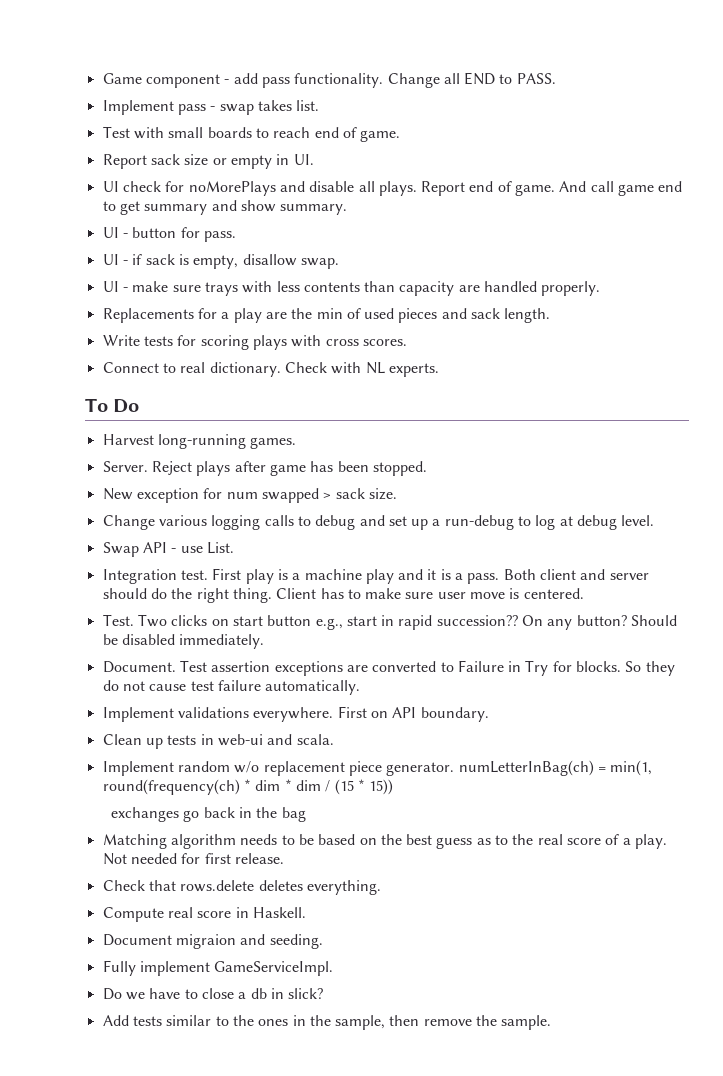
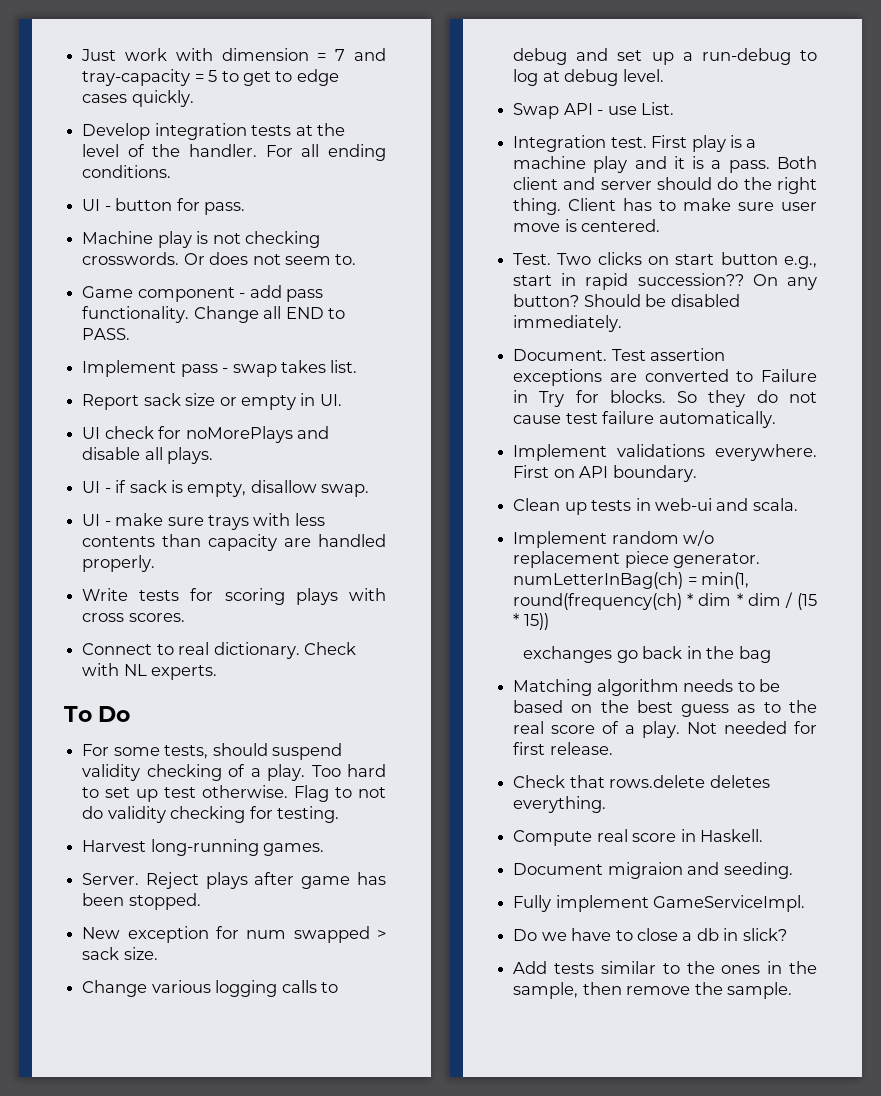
+ Just work with dimension = 7 and tray-capacity = 5 to get to edge cases quickly.
+ Develop integration tests at the level of the handler. For all ending conditions.
+ UI - button for pass.
+ Machine play is not checking crosswords. Or does not seem to.
- Test with small boards to reach end of game.
- Report end of game. And call game end to get summary and show summary.
- UI - button for pass.
- Replacements for a play are the min of used pieces and sack length.
+ For some tests, should suspend validity checking of a play. Too hard to set up test otherwise. Flag to not do validity checking for testing.

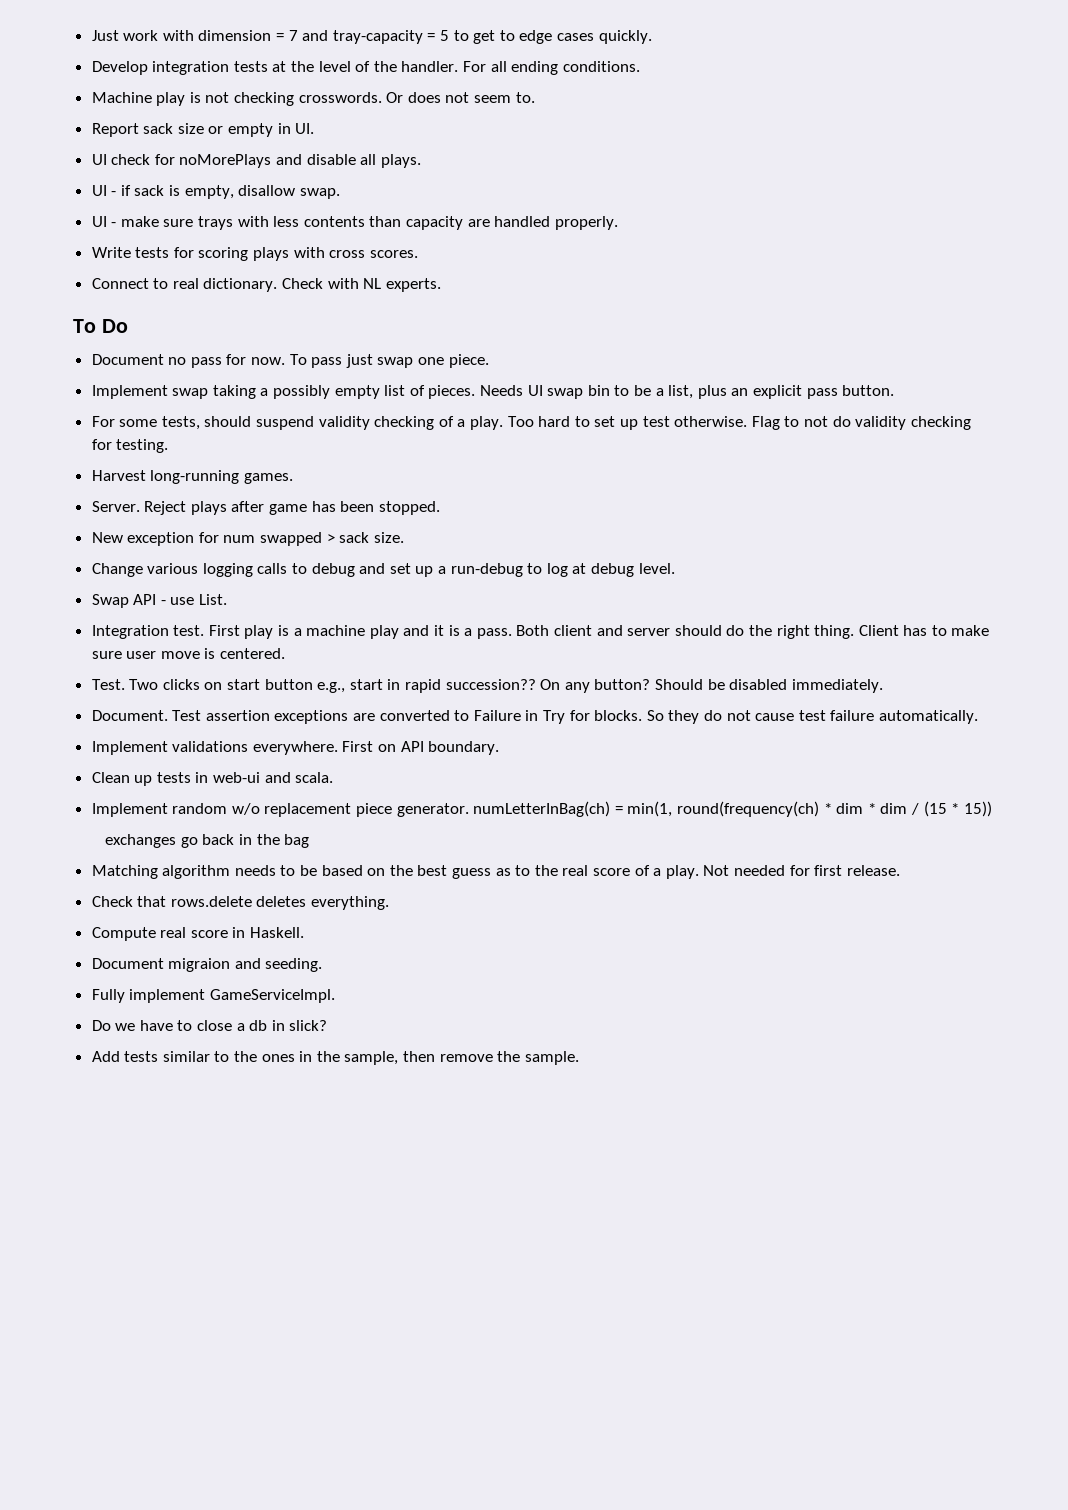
- UI - button for pass.
- Game component - add pass functionality. Change all END to PASS.
- Implement pass - swap takes list.
+ Document no pass for now. To pass just swap one piece.
+ Implement swap taking a possibly empty list of pieces. Needs UI swap bin to be a list, plus an explicit pass button.

